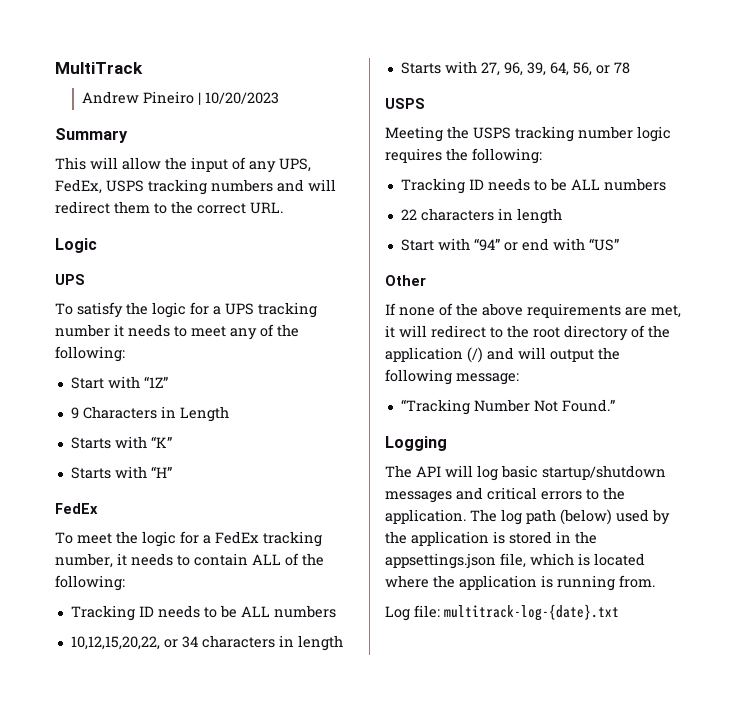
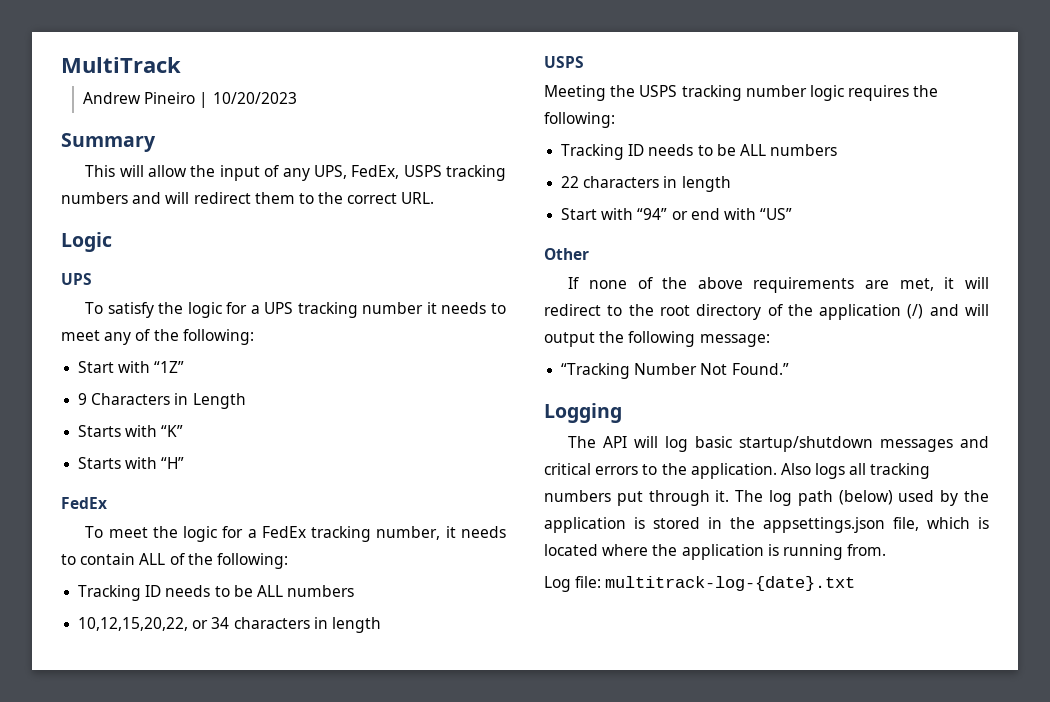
- Starts with 27, 96, 39, 64, 56, or 78
+ Also logs all tracking numbers put through it.

